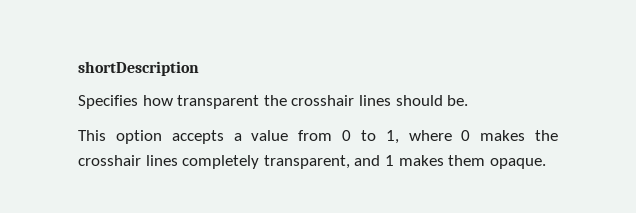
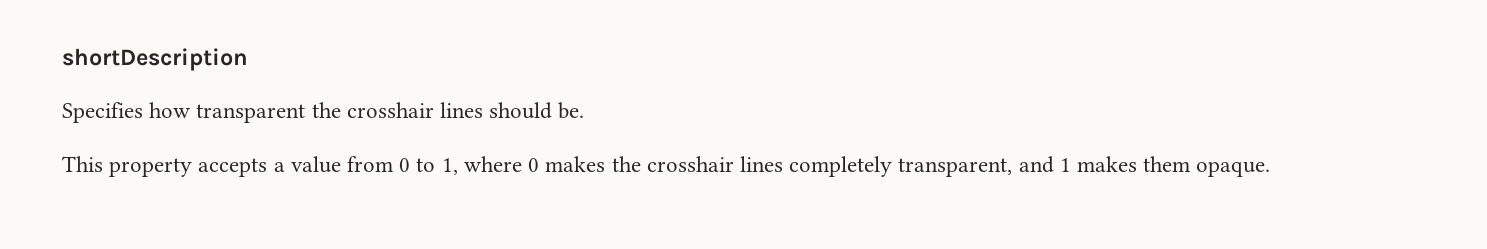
- This option accepts a value from 0 to 1, where 0 makes the crosshair lines completely transparent, and 1 makes them opaque.
+ This property accepts a value from 0 to 1, where 0 makes the crosshair lines completely transparent, and 1 makes them opaque.

